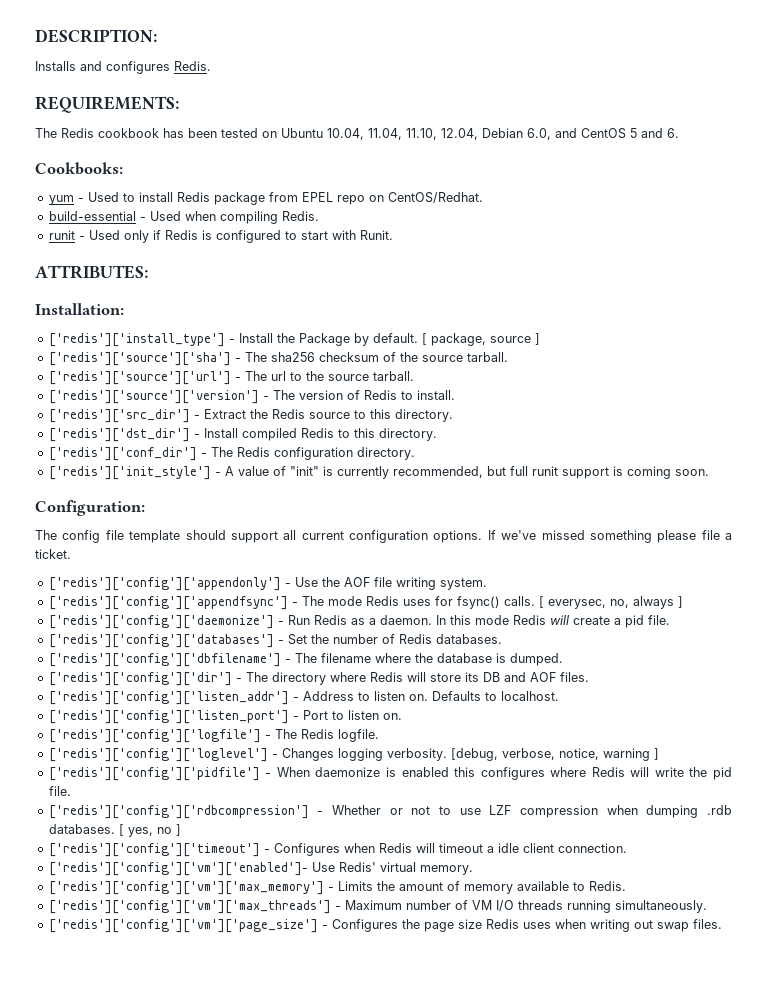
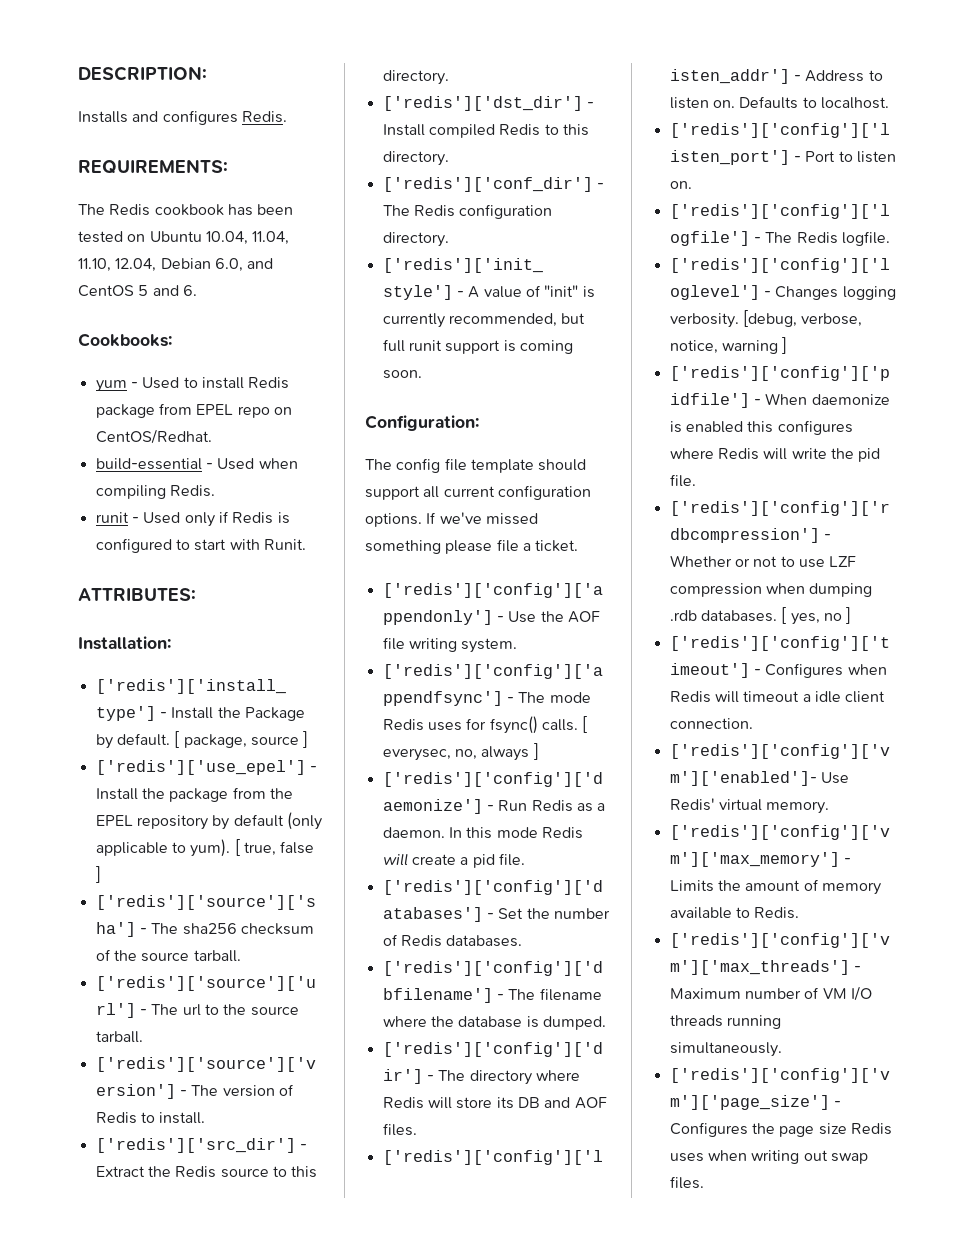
+ ['redis']['use_epel'] - Install the package from the EPEL repository by default (only applicable to yum). [ true, false ]

